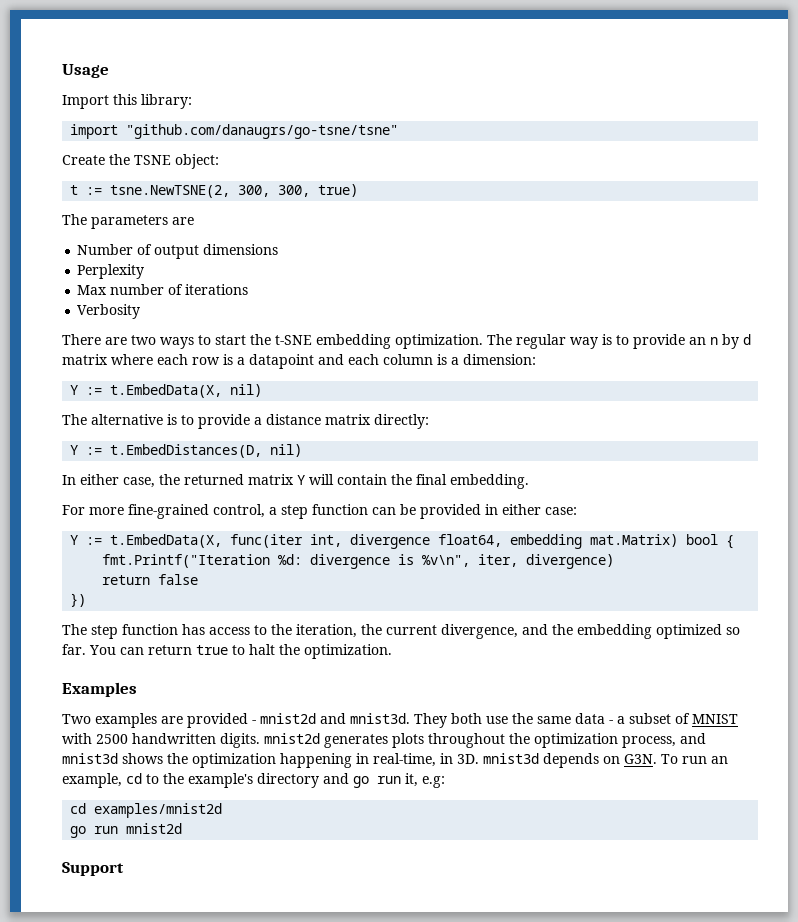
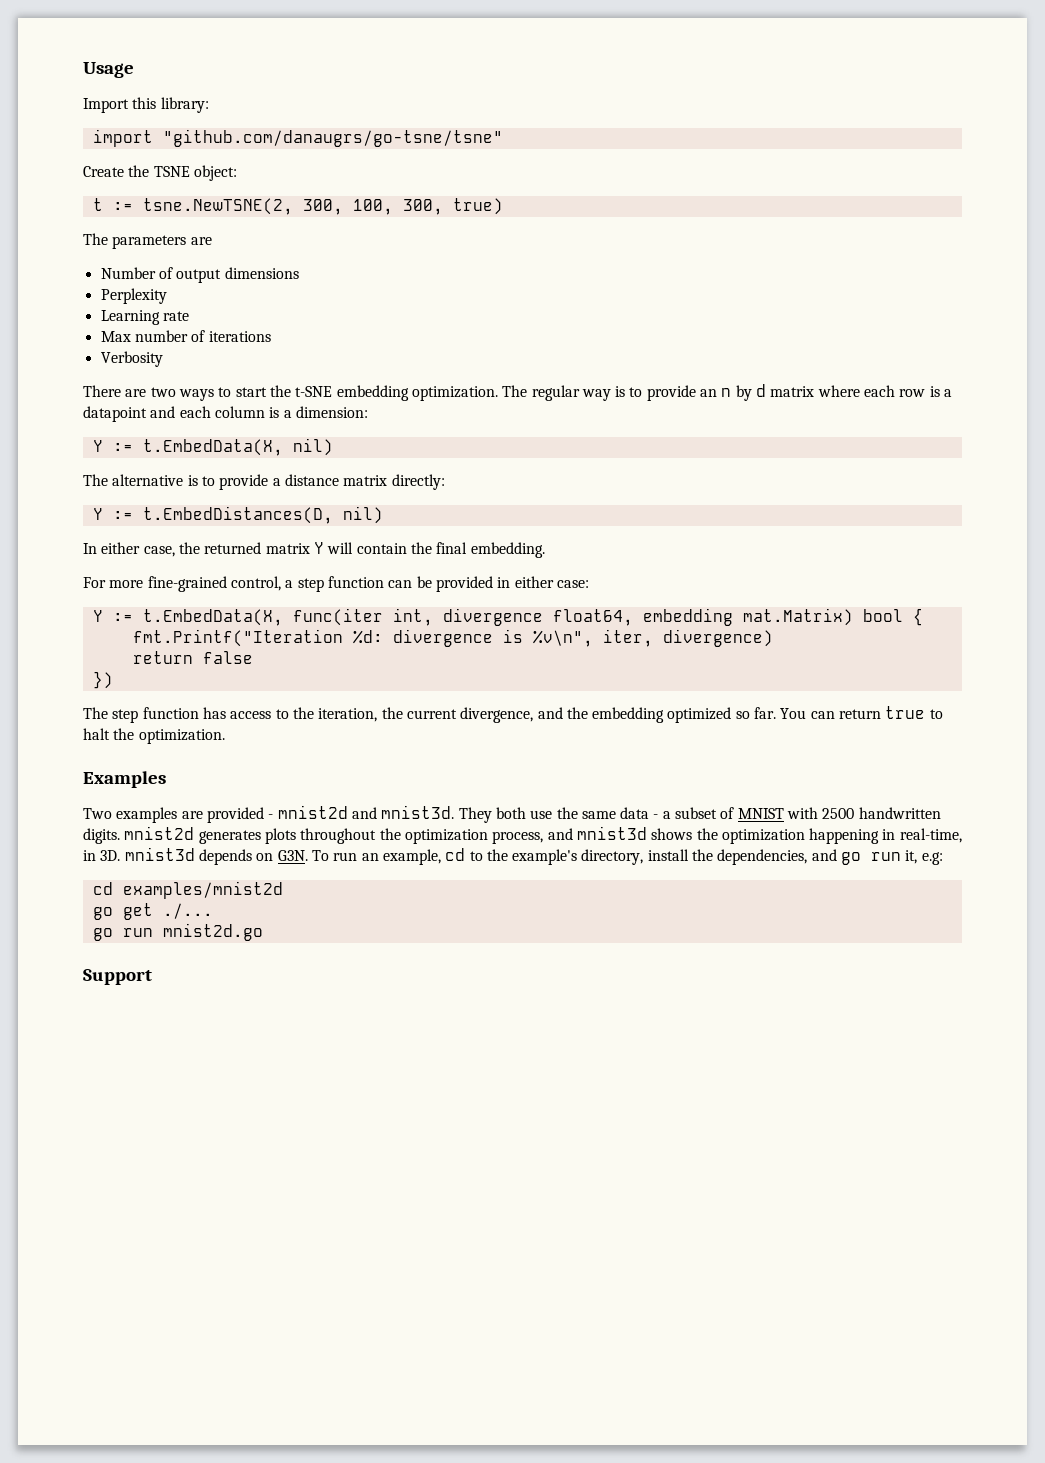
- t := tsne.NewTSNE(2, 300, 300, true)
+ t := tsne.NewTSNE(2, 300, 100, 300, true)
+ Learning rate
- They both use the same data - a subset of MNIST with 2500 handwritten digits. mnist2d generates plots throughout the optimization process, and mnist3d shows the optimization happening in real-time, in 3D. mnist3d depends on G3N. To run an example, cd to the example's directory and go run it, e.g:
+ They both use the same data - a subset of MNIST with 2500 handwritten digits. mnist2d generates plots throughout the optimization process, and mnist3d shows the optimization happening in real-time, in 3D. mnist3d depends on G3N. To run an example, cd to the example's directory, install the dependencies, and go run it, e.g:
- go run mnist2d
+ go get ./...
+ go run mnist2d.go

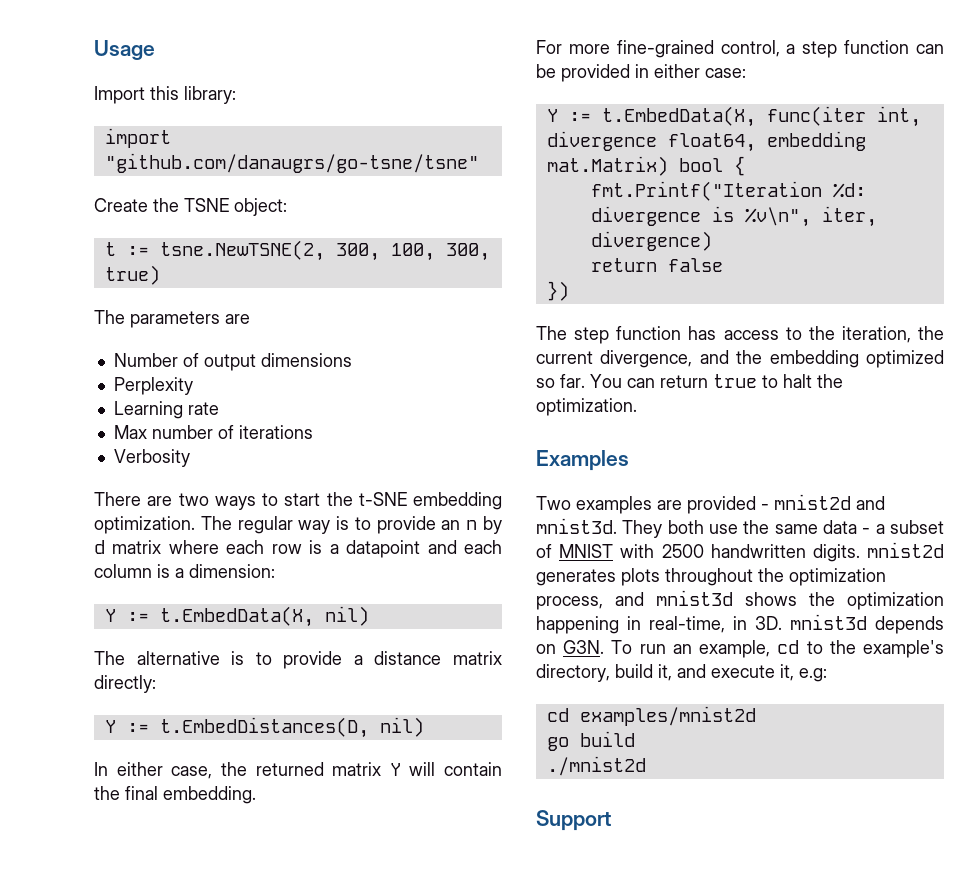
- They both use the same data - a subset of MNIST with 2500 handwritten digits. mnist2d generates plots throughout the optimization process, and mnist3d shows the optimization happening in real-time, in 3D. mnist3d depends on G3N. To run an example, cd to the example's directory, install the dependencies, and go run it, e.g:
+ They both use the same data - a subset of MNIST with 2500 handwritten digits. mnist2d generates plots throughout the optimization process, and mnist3d shows the optimization happening in real-time, in 3D. mnist3d depends on G3N. To run an example, cd to the example's directory, build it, and execute it, e.g:
- go get ./...
- go run mnist2d.go
+ go build
+ ./mnist2d

